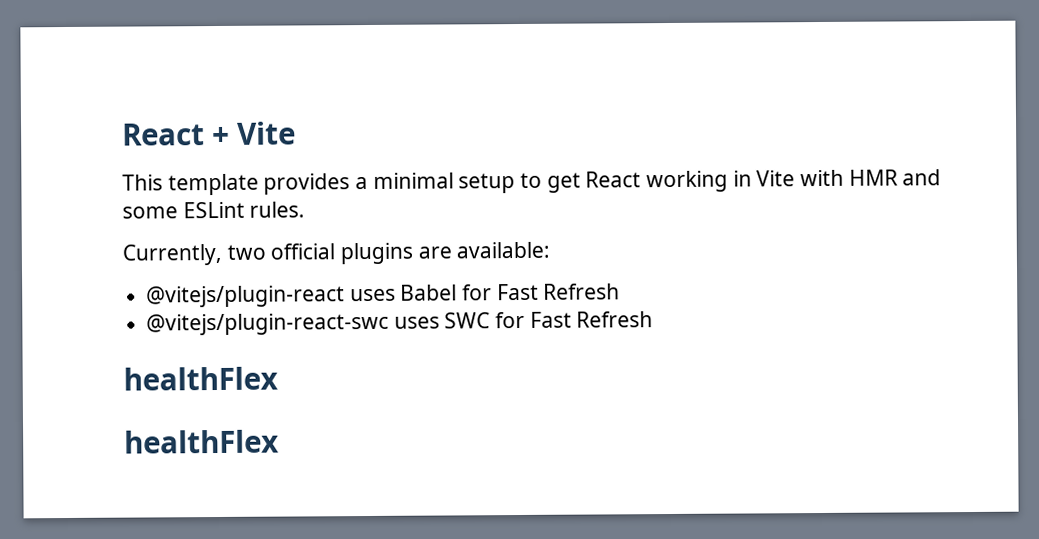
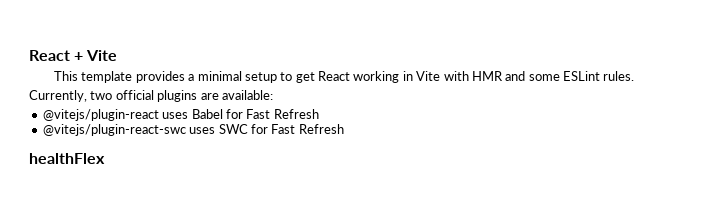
  @vitejs/plugin-react-swc uses SWC for Fast Refresh
- healthFlex

